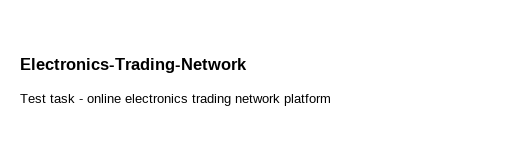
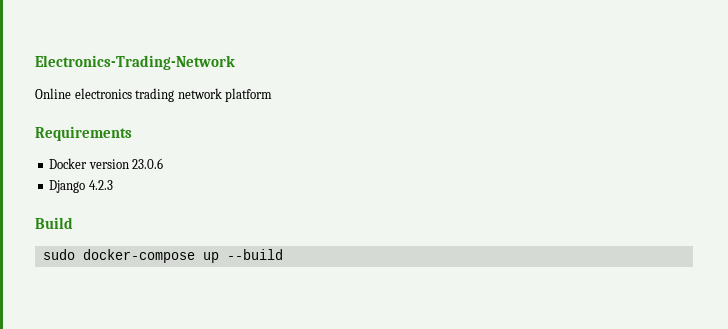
- Test task - online electronics trading network platform
+ Online electronics trading network platform
+ Requirements
+ Docker version 23.0.6
+ Django 4.2.3
+ Build
+ sudo docker-compose up --build

